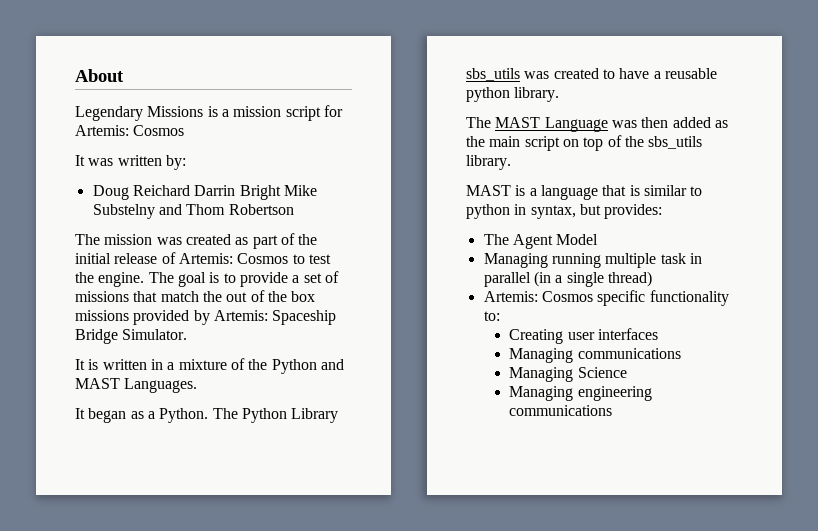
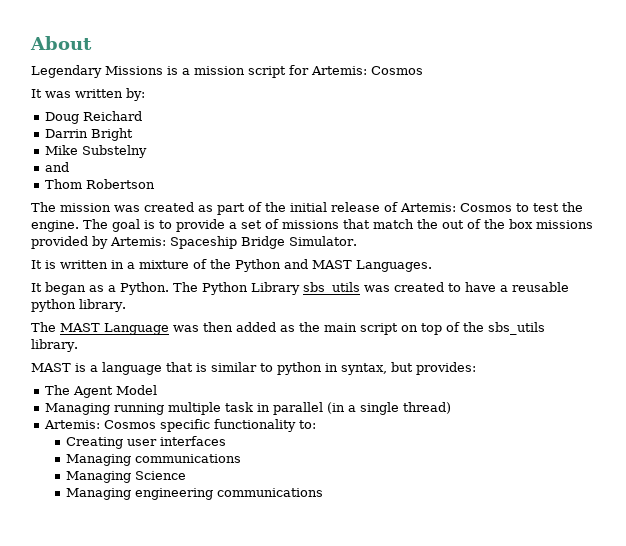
- Doug Reichard Darrin Bright Mike Substelny and Thom Robertson
+ Doug Reichard
+ Darrin Bright
+ Mike Substelny
+ and
+ Thom Robertson

